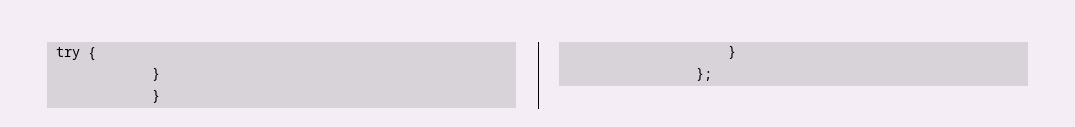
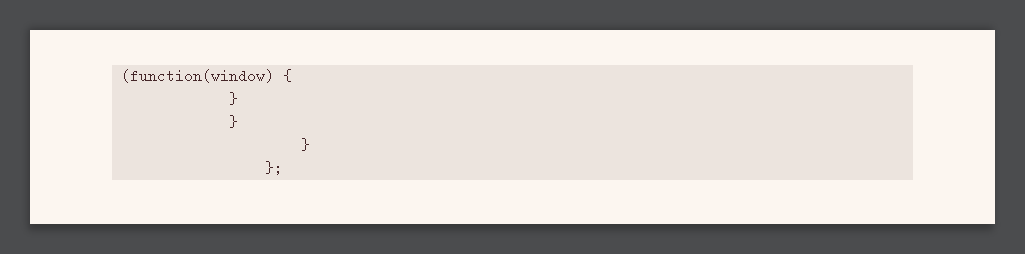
- try {
+ (function(window) {

